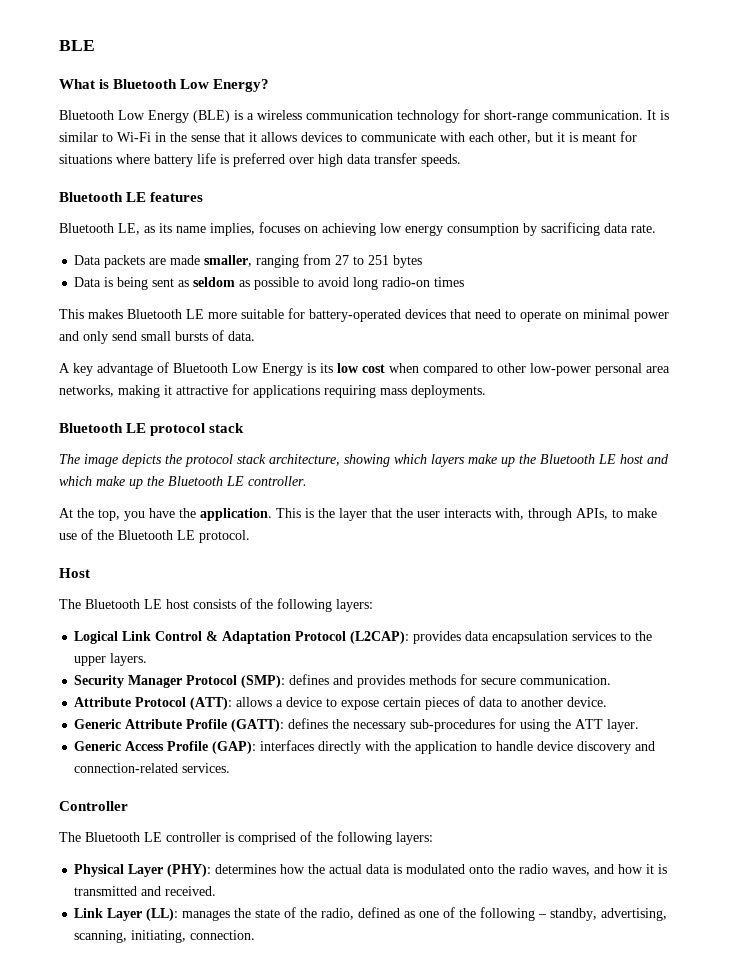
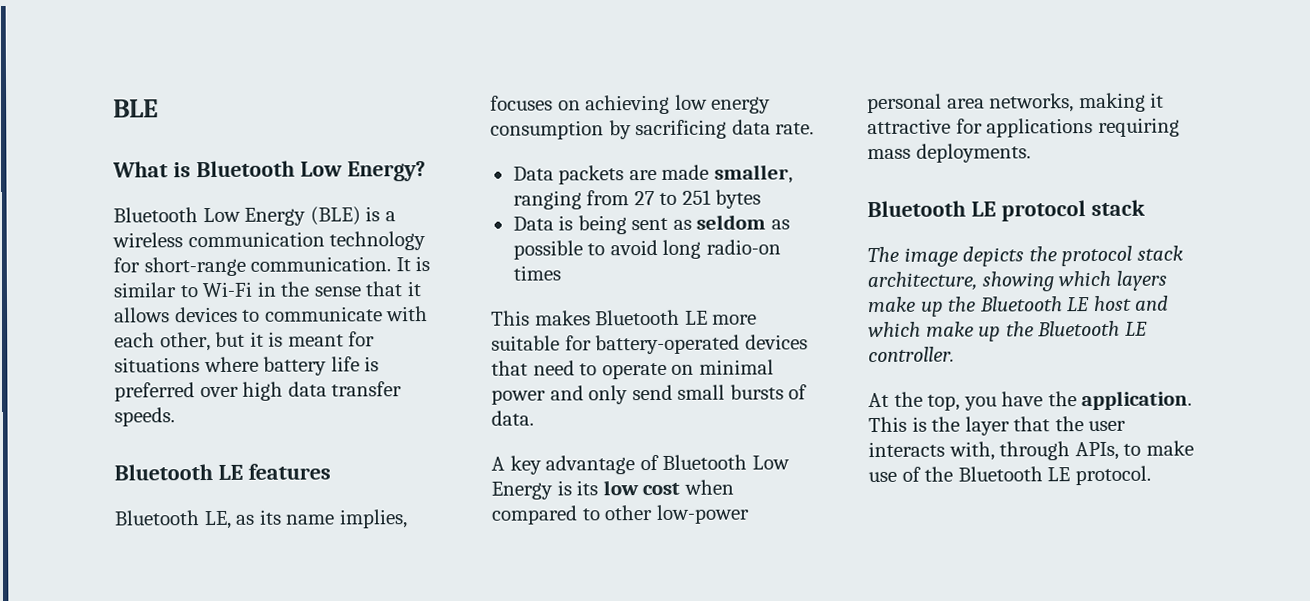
- Host
- The Bluetooth LE host consists of the following layers:
- Logical Link Control & Adaptation Protocol (L2CAP): provides data encapsulation services to the upper layers.
- Security Manager Protocol (SMP): defines and provides methods for secure communication.
- Attribute Protocol (ATT): allows a device to expose certain pieces of data to another device.
- Generic Attribute Profile (GATT): defines the necessary sub-procedures for using the ATT layer.
- Generic Access Profile (GAP): interfaces directly with the application to handle device discovery and connection-related services.
- Controller
- The Bluetooth LE controller is comprised of the following layers:
- Physical Layer (PHY): determines how the actual data is modulated onto the radio waves, and how it is transmitted and received.
- Link Layer (LL): manages the state of the radio, defined as one of the following – standby, advertising, scanning, initiating, connection.

